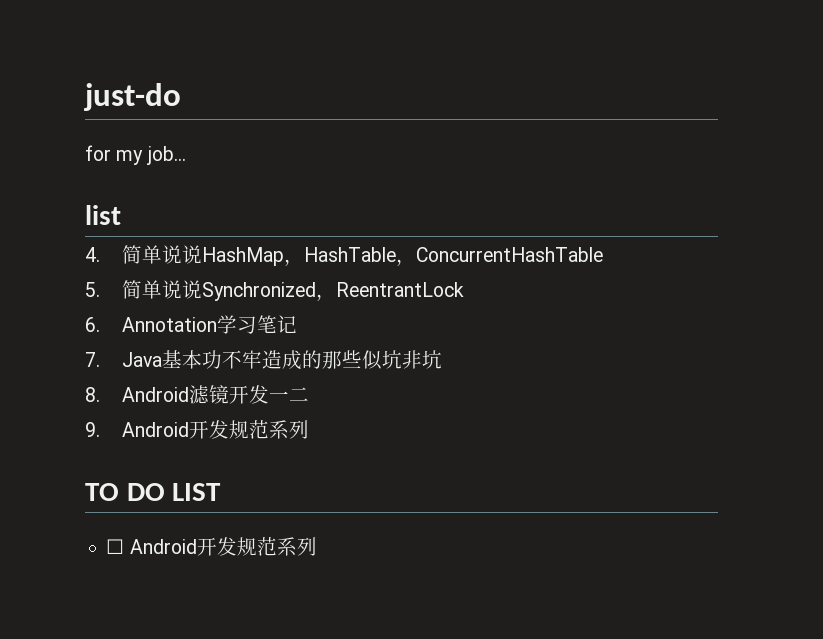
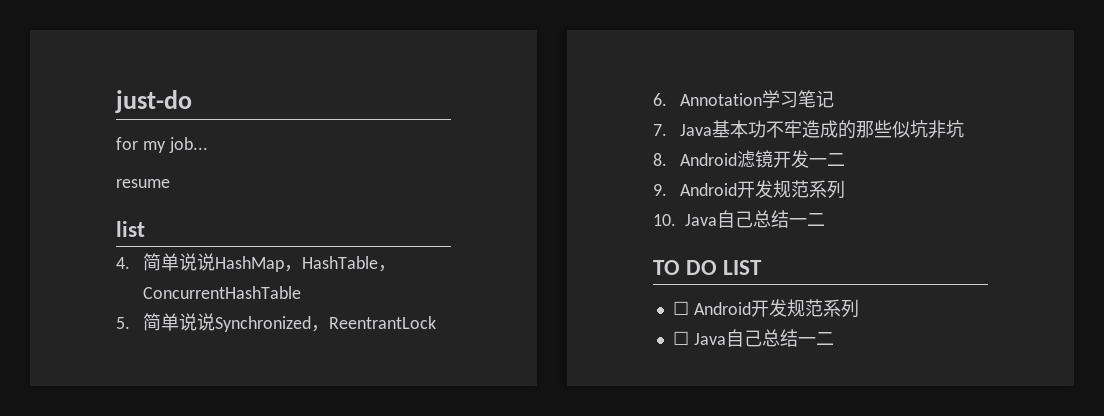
+ resume
+ 10. Java自己总结一二
+ ☐ Java自己总结一二

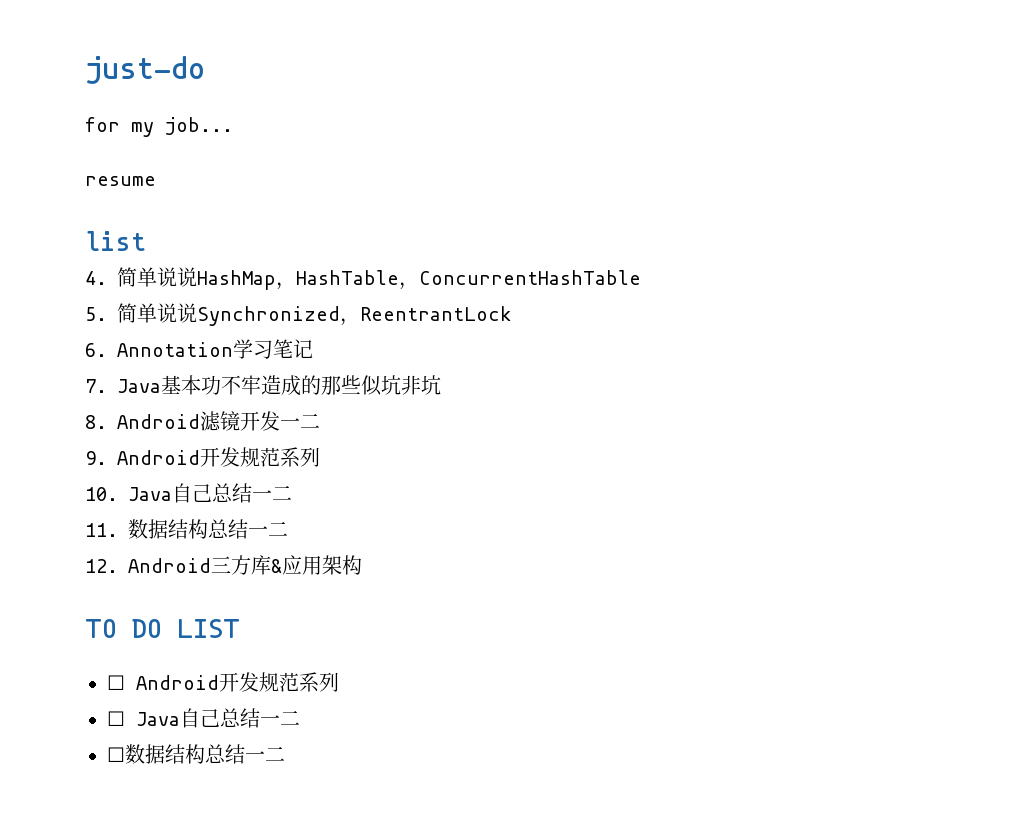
+ 11.数据结构总结一二
+ 12. Android三方库&应用架构
+ ☐数据结构总结一二

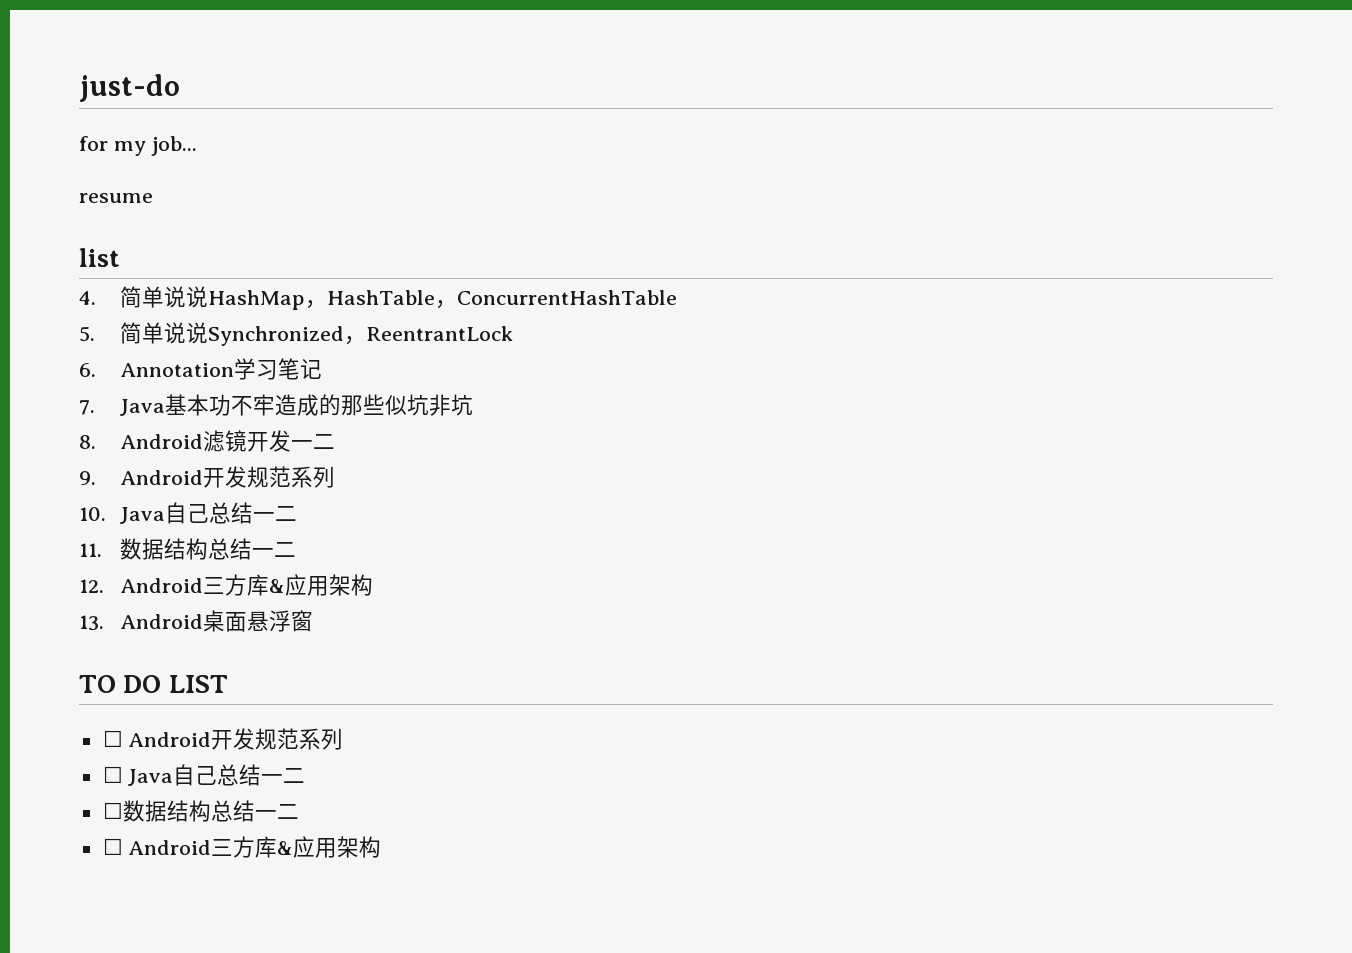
+ 13. Android桌面悬浮窗
+ ☐ Android三方库&应用架构

